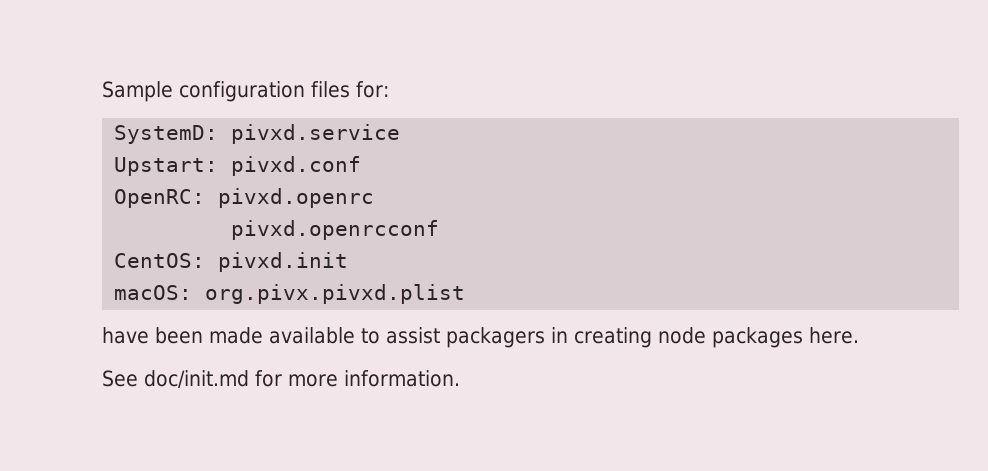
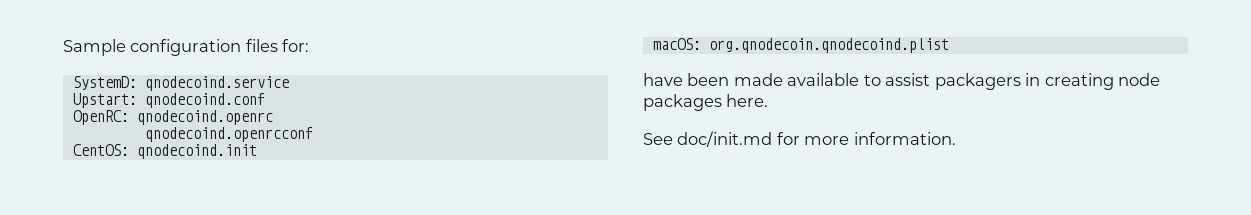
- SystemD: pivxd.service
+ SystemD: qnodecoind.service
- Upstart: pivxd.conf
+ Upstart: qnodecoind.conf
- OpenRC: pivxd.openrc
- pivxd.openrcconf
+ OpenRC: qnodecoind.openrc
+ qnodecoind.openrcconf
- CentOS: pivxd.init
+ CentOS: qnodecoind.init
- macOS: org.pivx.pivxd.plist
+ macOS: org.qnodecoin.qnodecoind.plist

